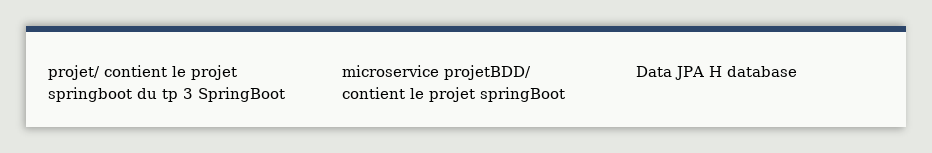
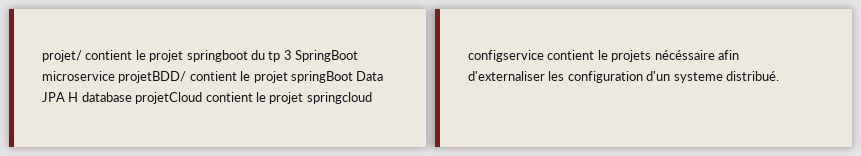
- projet/ contient le projet springboot du tp 3 SpringBoot microservice projetBDD/ contient le projet springBoot Data JPA H database
+ projet/ contient le projet springboot du tp 3 SpringBoot microservice projetBDD/ contient le projet springBoot Data JPA H database projetCloud contient le projet springcloud configservice contient le projets nécéssaire afin d'externaliser les configuration d'un systeme distribué.

